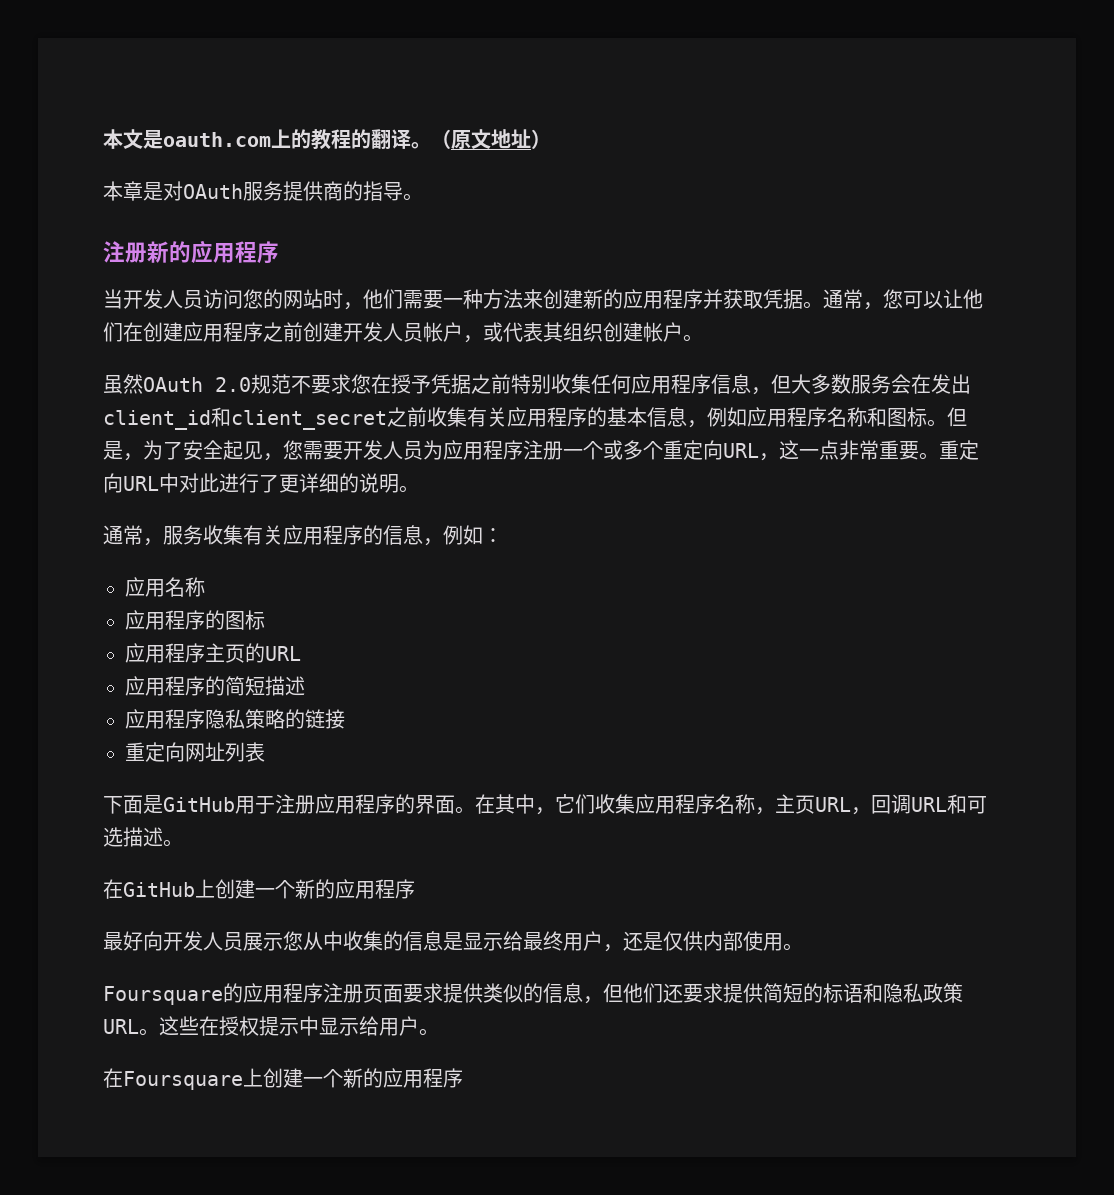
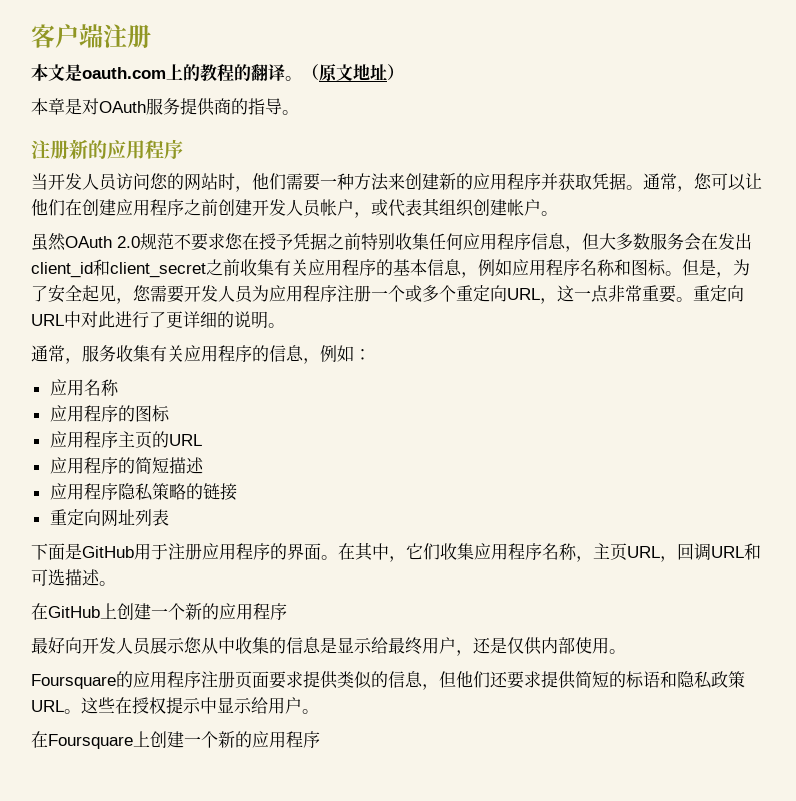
+ 客户端注册

